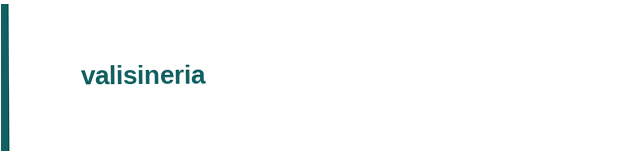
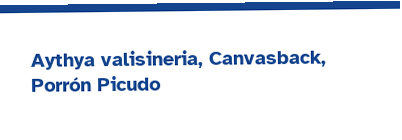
- valisineria
+ Aythya valisineria, Canvasback, Porrón Picudo

